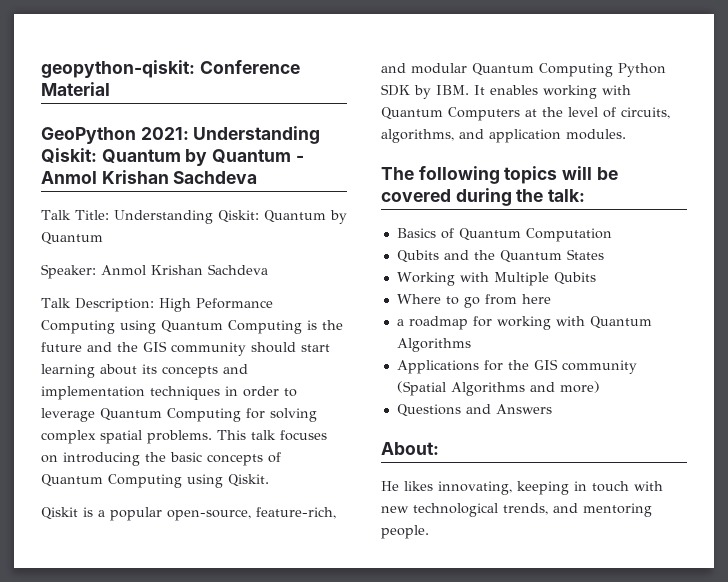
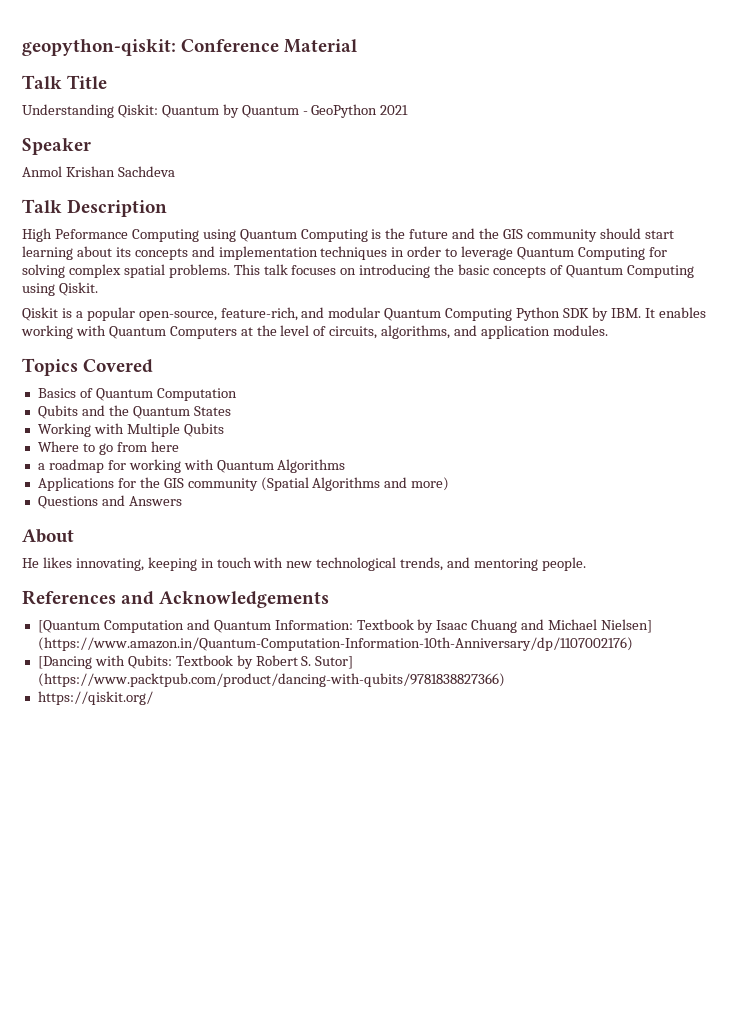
- GeoPython 2021: Understanding Qiskit: Quantum by Quantum - Anmol Krishan Sachdeva
- Talk Title: Understanding Qiskit: Quantum by Quantum
- Speaker: Anmol Krishan Sachdeva
- Talk Description: High Peformance Computing using Quantum Computing is the future and the GIS community should start learning about its concepts and implementation techniques in order to leverage Quantum Computing for solving complex spatial problems.
+ Talk Title
+ Understanding Qiskit: Quantum by Quantum - GeoPython 2021
+ Speaker
+ Anmol Krishan Sachdeva
+ Talk Description
+ High Peformance Computing using Quantum Computing is the future and the GIS community should start learning about its concepts and implementation techniques in order to leverage Quantum Computing for solving complex spatial problems.
- The following topics will be covered during the talk:
+ Topics Covered
- About:
+ About
+ References and Acknowledgements
+ [Quantum Computation and Quantum Information: Textbook by Isaac Chuang and Michael Nielsen] (https://www.amazon.in/Quantum-Computation-Information-10th-Anniversary/dp/1107002176)
+ [Dancing with Qubits: Textbook by Robert S. Sutor] (https://www.packtpub.com/product/dancing-with-qubits/9781838827366)
+ https://qiskit.org/

